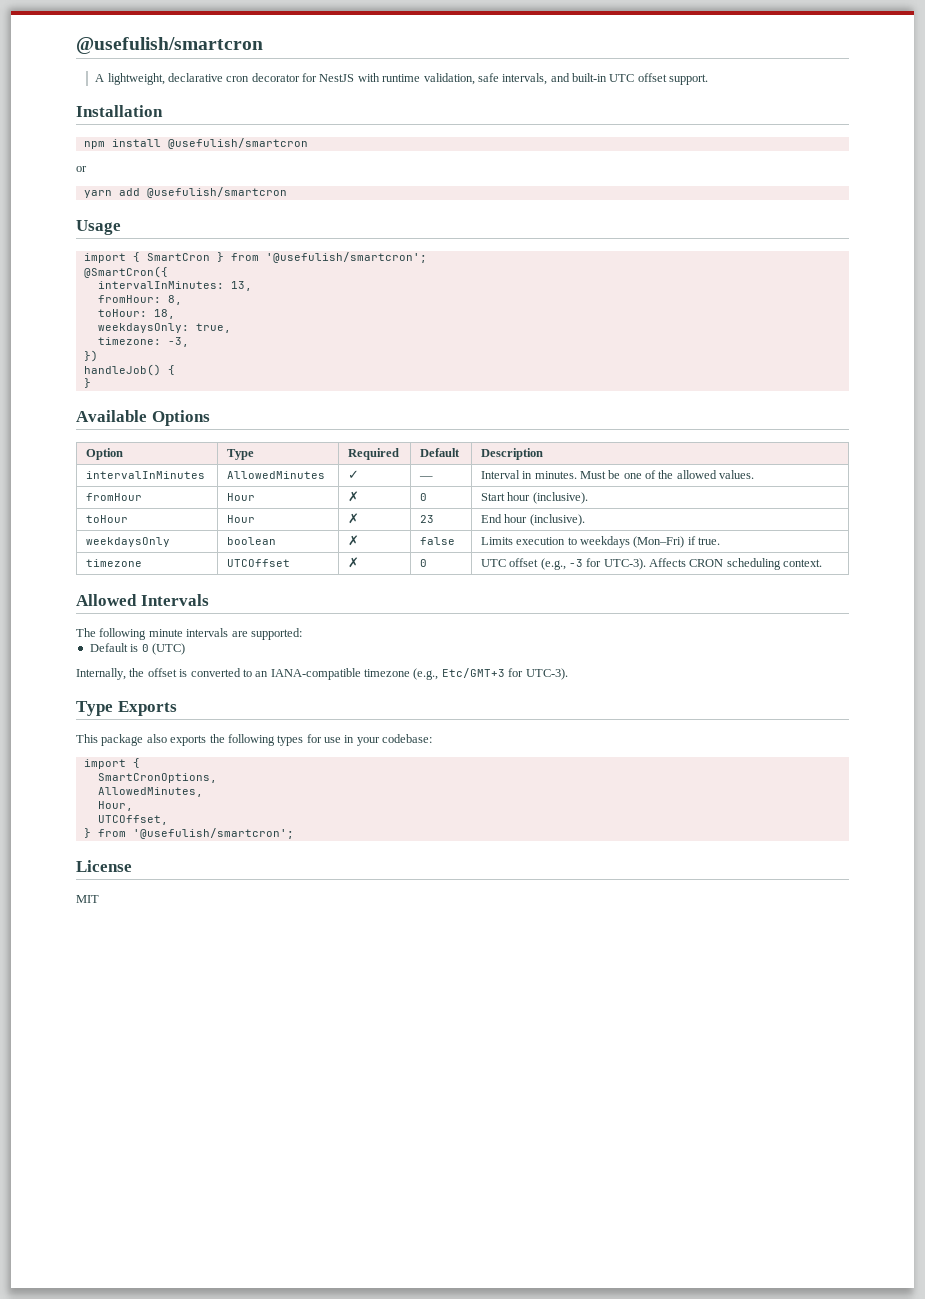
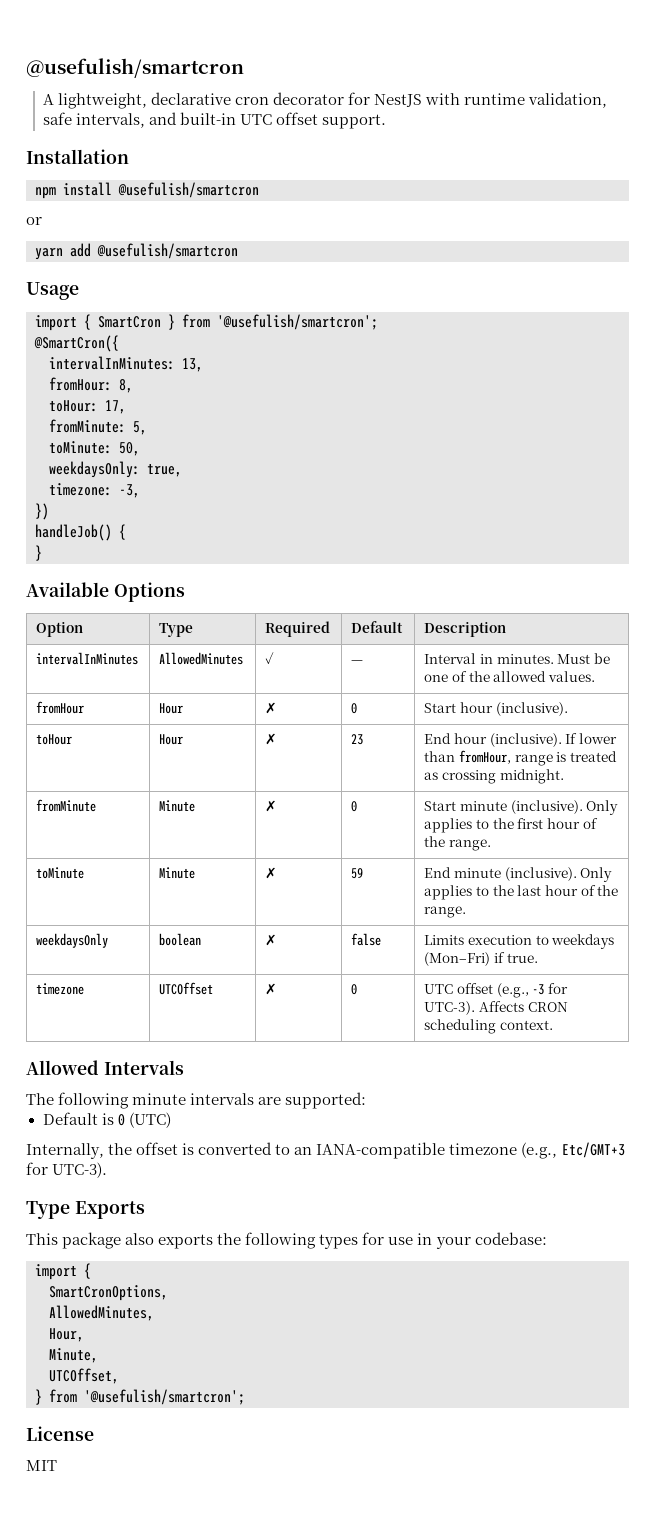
- toHour: 18,
+ toHour: 17,
+ fromMinute: 5,
+ toMinute: 50,
- toHour | Hour | ✗ | 23 | End hour (inclusive).
+ toHour | Hour | ✗ | 23 | End hour (inclusive). If lower than fromHour, range is treated as crossing midnight.
+ fromMinute | Minute | ✗ | 0 | Start minute (inclusive). Only applies to the first hour of the range.
+ toMinute | Minute | ✗ | 59 | End minute (inclusive). Only applies to the last hour of the range.
+ Minute,

